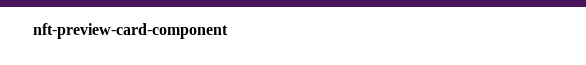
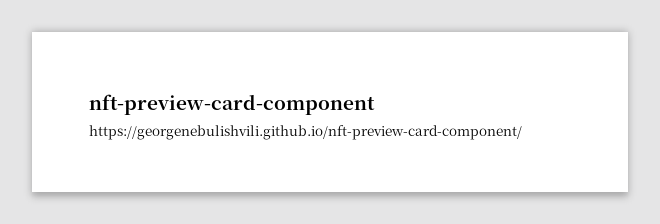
+ https://georgenebulishvili.github.io/nft-preview-card-component/

